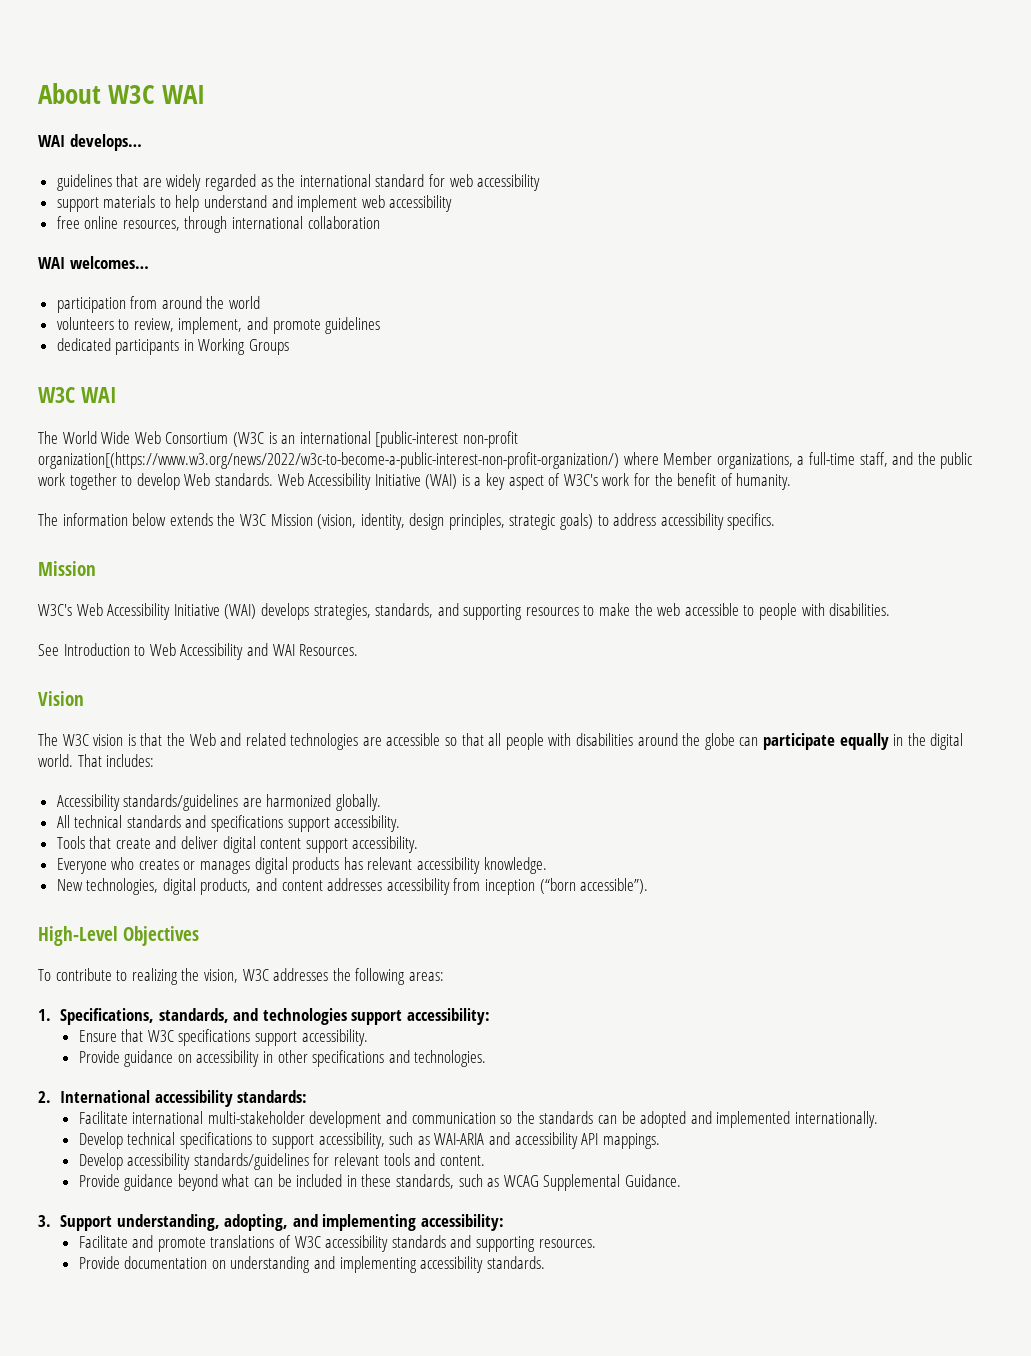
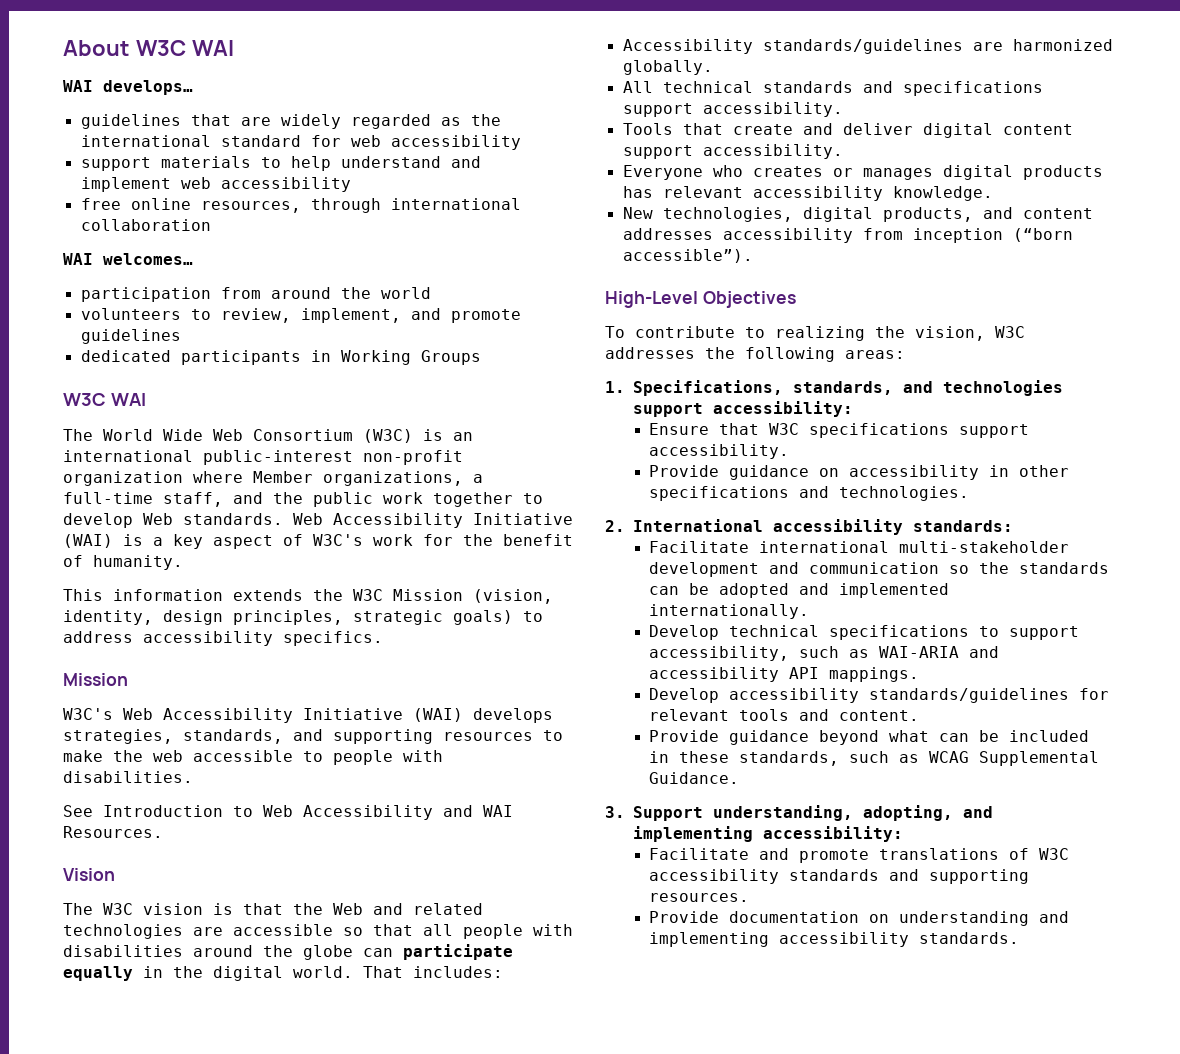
- The World Wide Web Consortium (W3C is an international [public-interest non-profit organization[(https://www.w3.org/news/2022/w3c-to-become-a-public-interest-non-profit-organization/) where Member organizations, a full-time staff, and the public work together to develop Web standards.
+ The World Wide Web Consortium (W3C) is an international public-interest non-profit organization where Member organizations, a full-time staff, and the public work together to develop Web standards.
- The information below extends the W3C Mission (vision, identity, design principles, strategic goals) to address accessibility specifics.
+ This information extends the W3C Mission (vision, identity, design principles, strategic goals) to address accessibility specifics.

